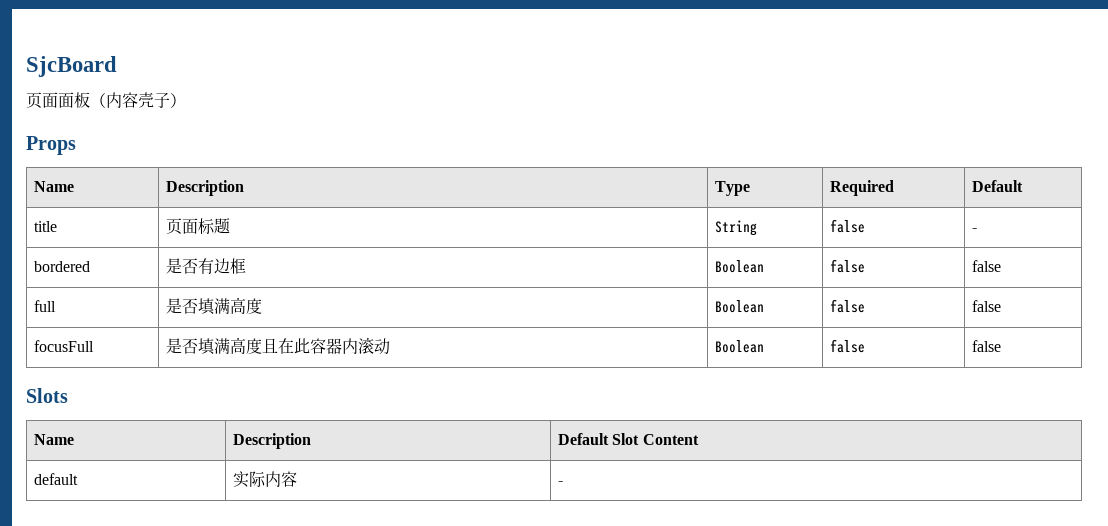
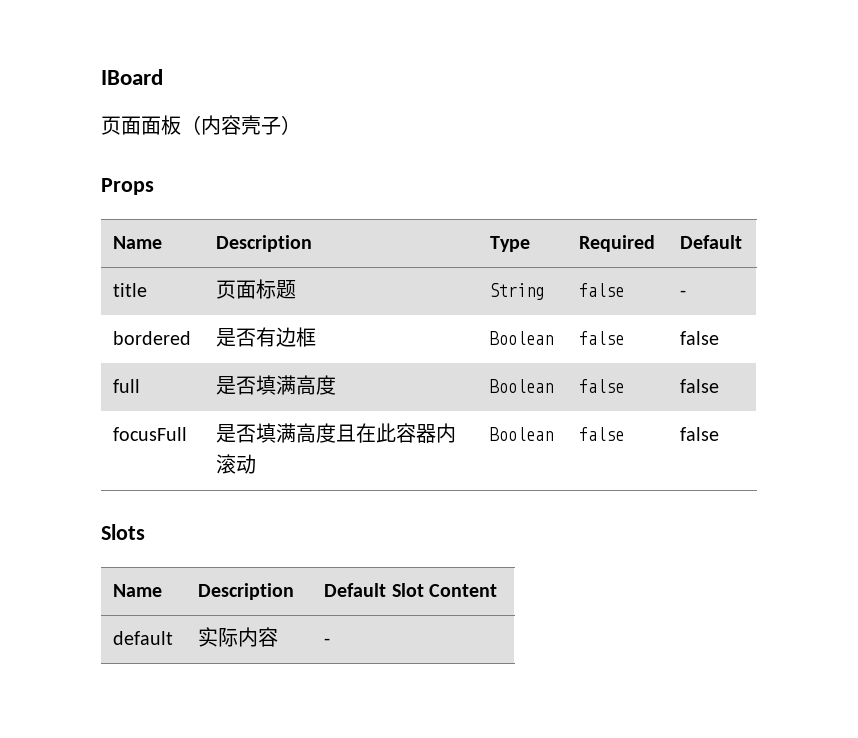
- SjcBoard
+ IBoard

